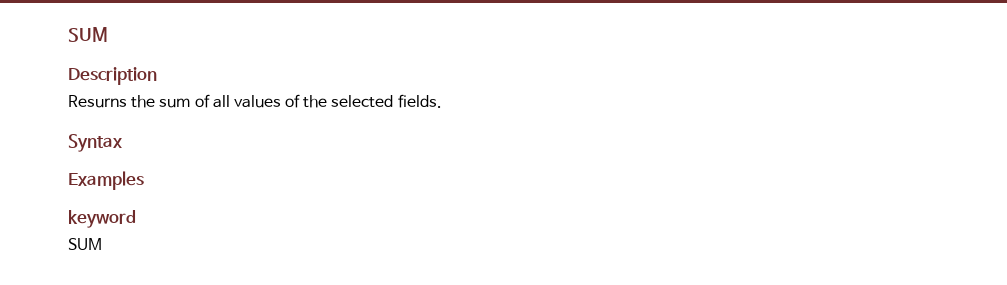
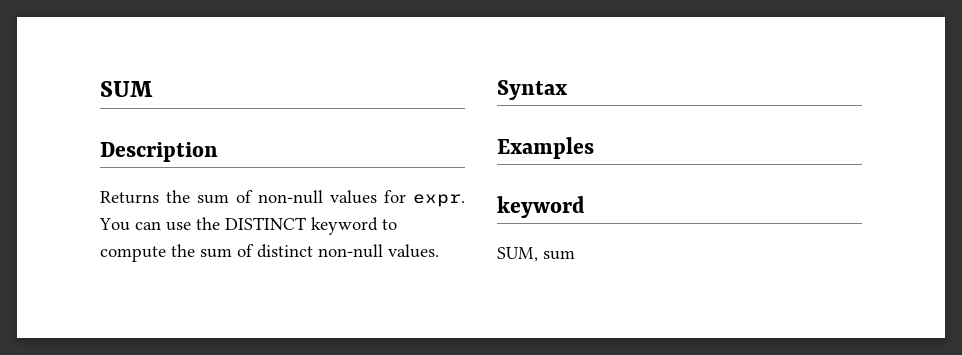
- Resurns the sum of all values of the selected fields.
+ Returns the sum of non-null values for expr. You can use the DISTINCT keyword to compute the sum of distinct non-null values.
  Examples
  keyword
- SUM
+ SUM, sum

